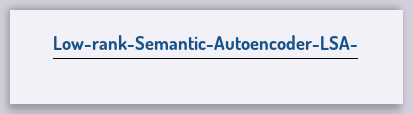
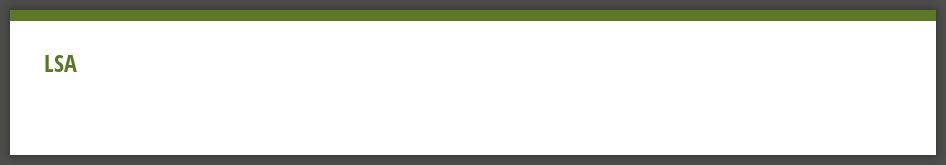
- Low-rank-Semantic-Autoencoder-LSA-
+ LSA

